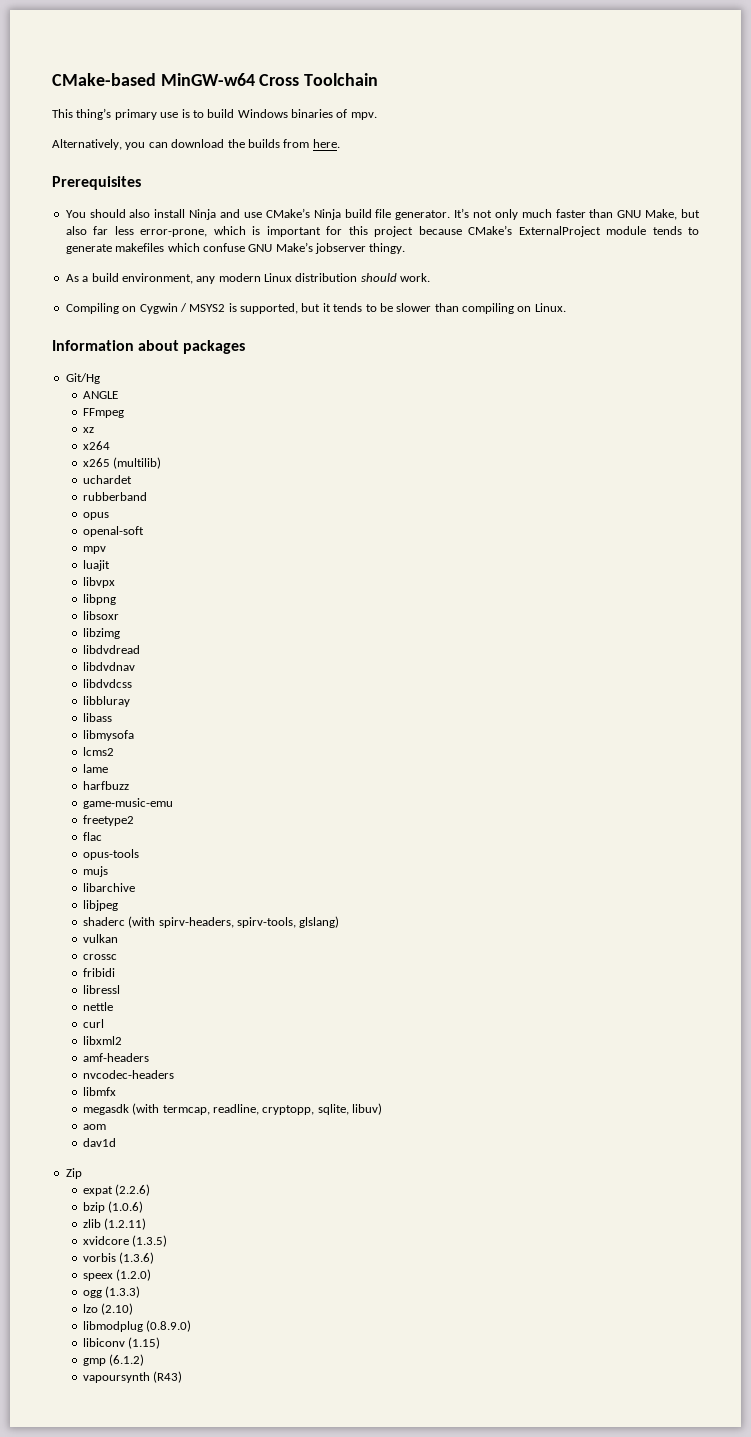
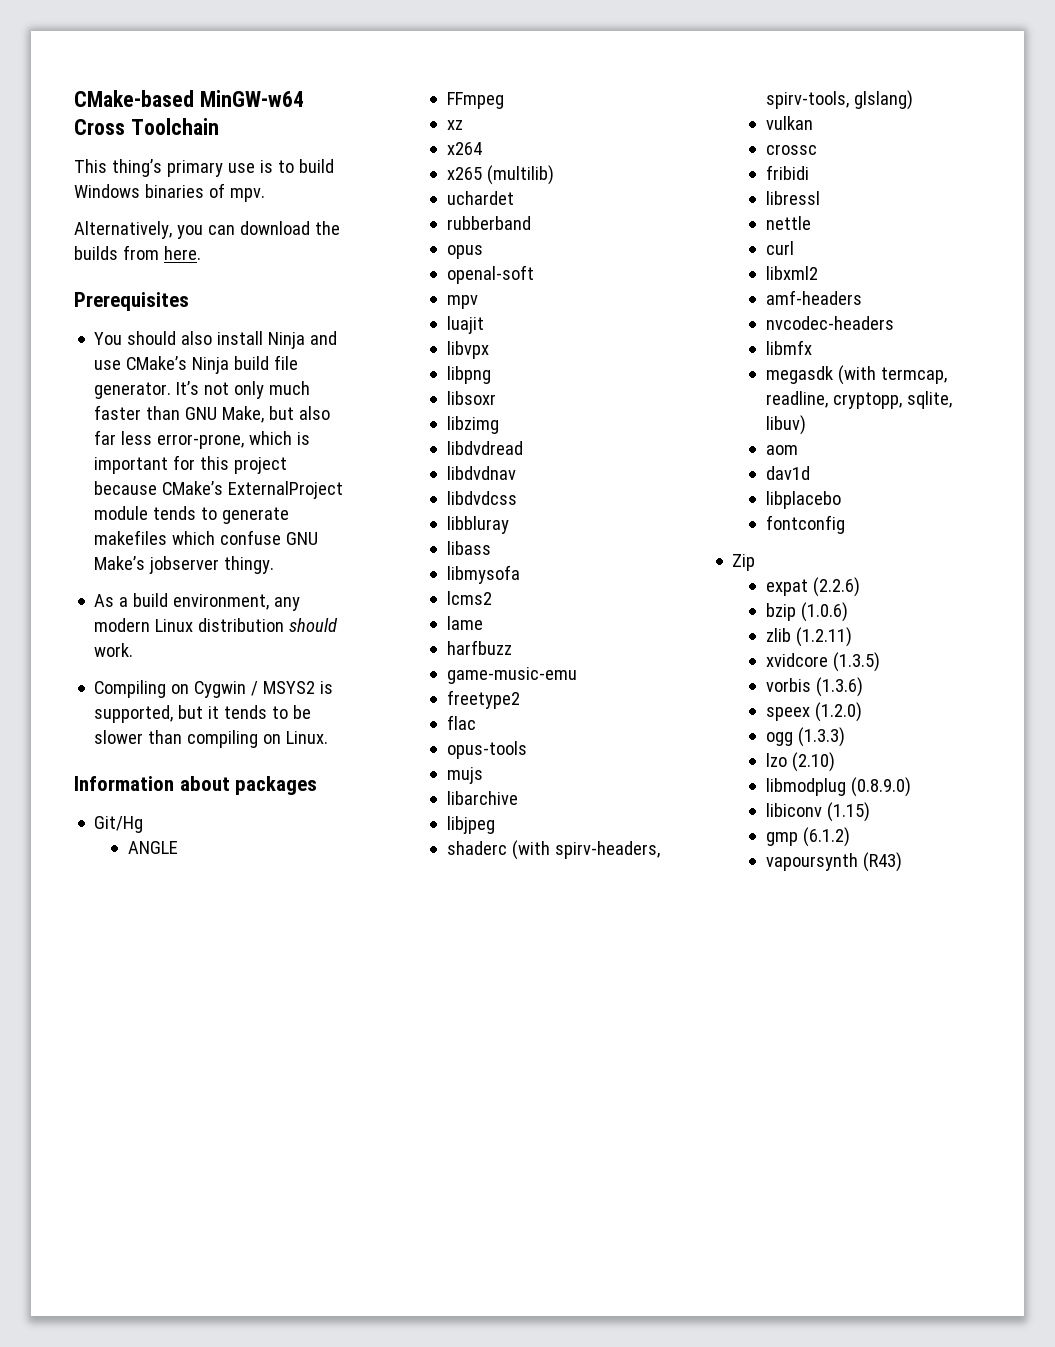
+ libplacebo
+ fontconfig

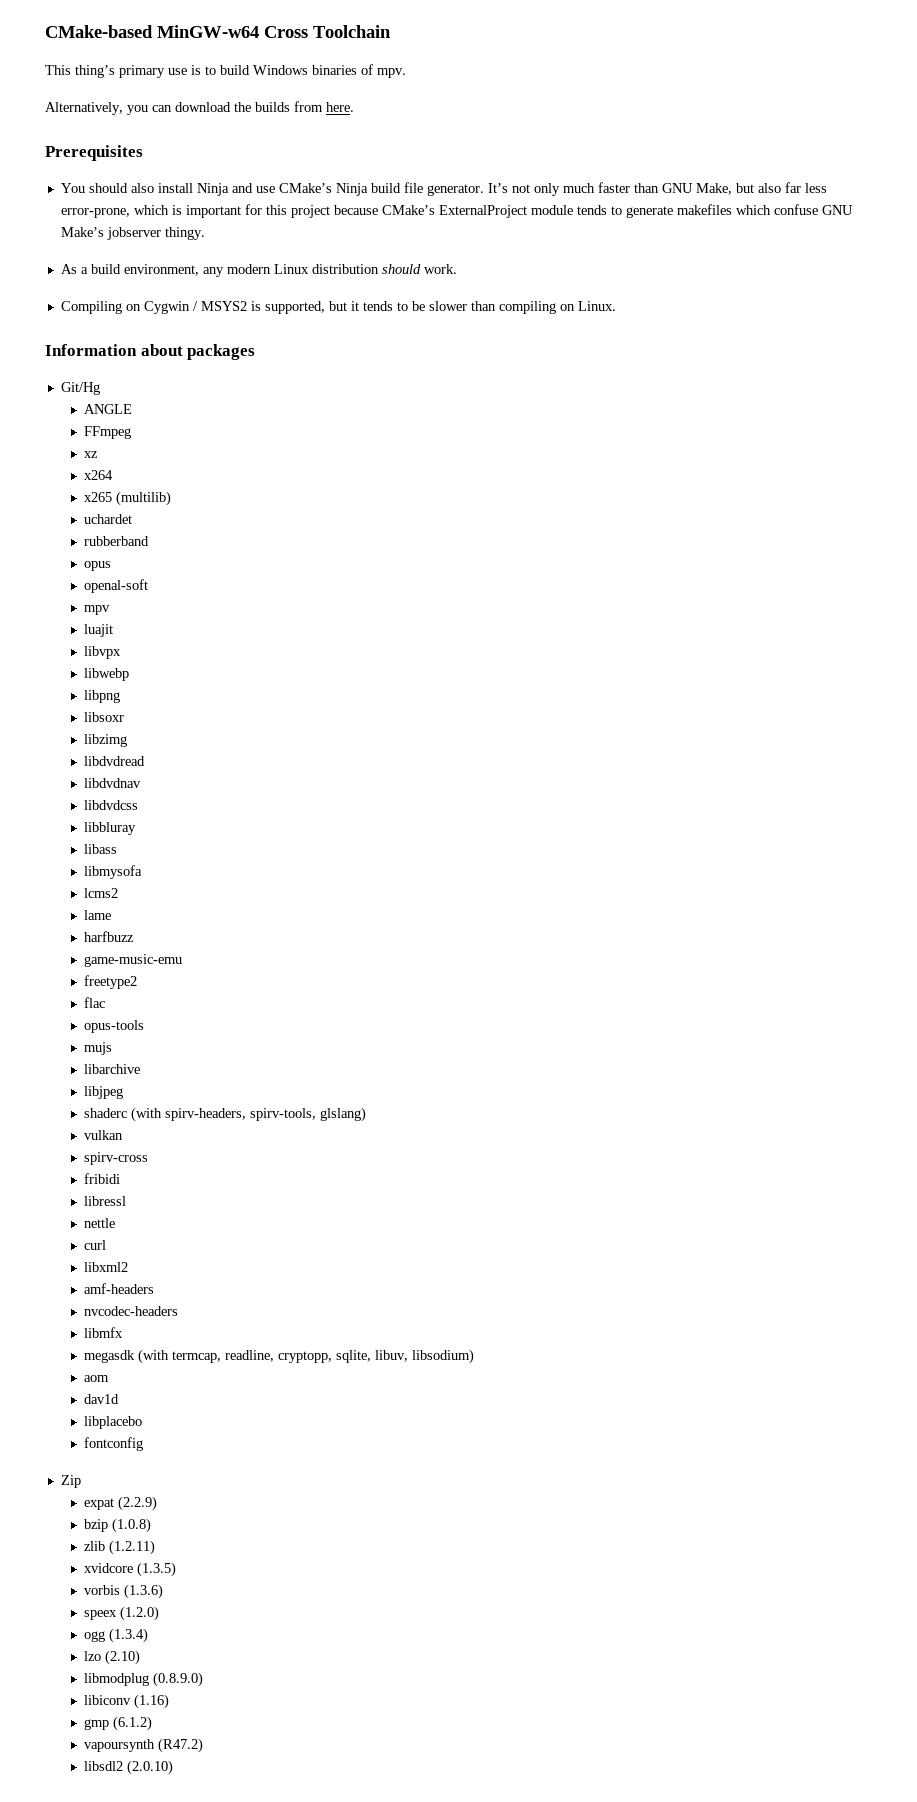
+ libwebp
- crossc
+ spirv-cross
- megasdk (with termcap, readline, cryptopp, sqlite, libuv)
+ megasdk (with termcap, readline, cryptopp, sqlite, libuv, libsodium)
- expat (2.2.6)
+ expat (2.2.9)
- bzip (1.0.6)
+ bzip (1.0.8)
- ogg (1.3.3)
+ ogg (1.3.4)
- libiconv (1.15)
+ libiconv (1.16)
- vapoursynth (R43)
+ vapoursynth (R47.2)
+ libsdl2 (2.0.10)

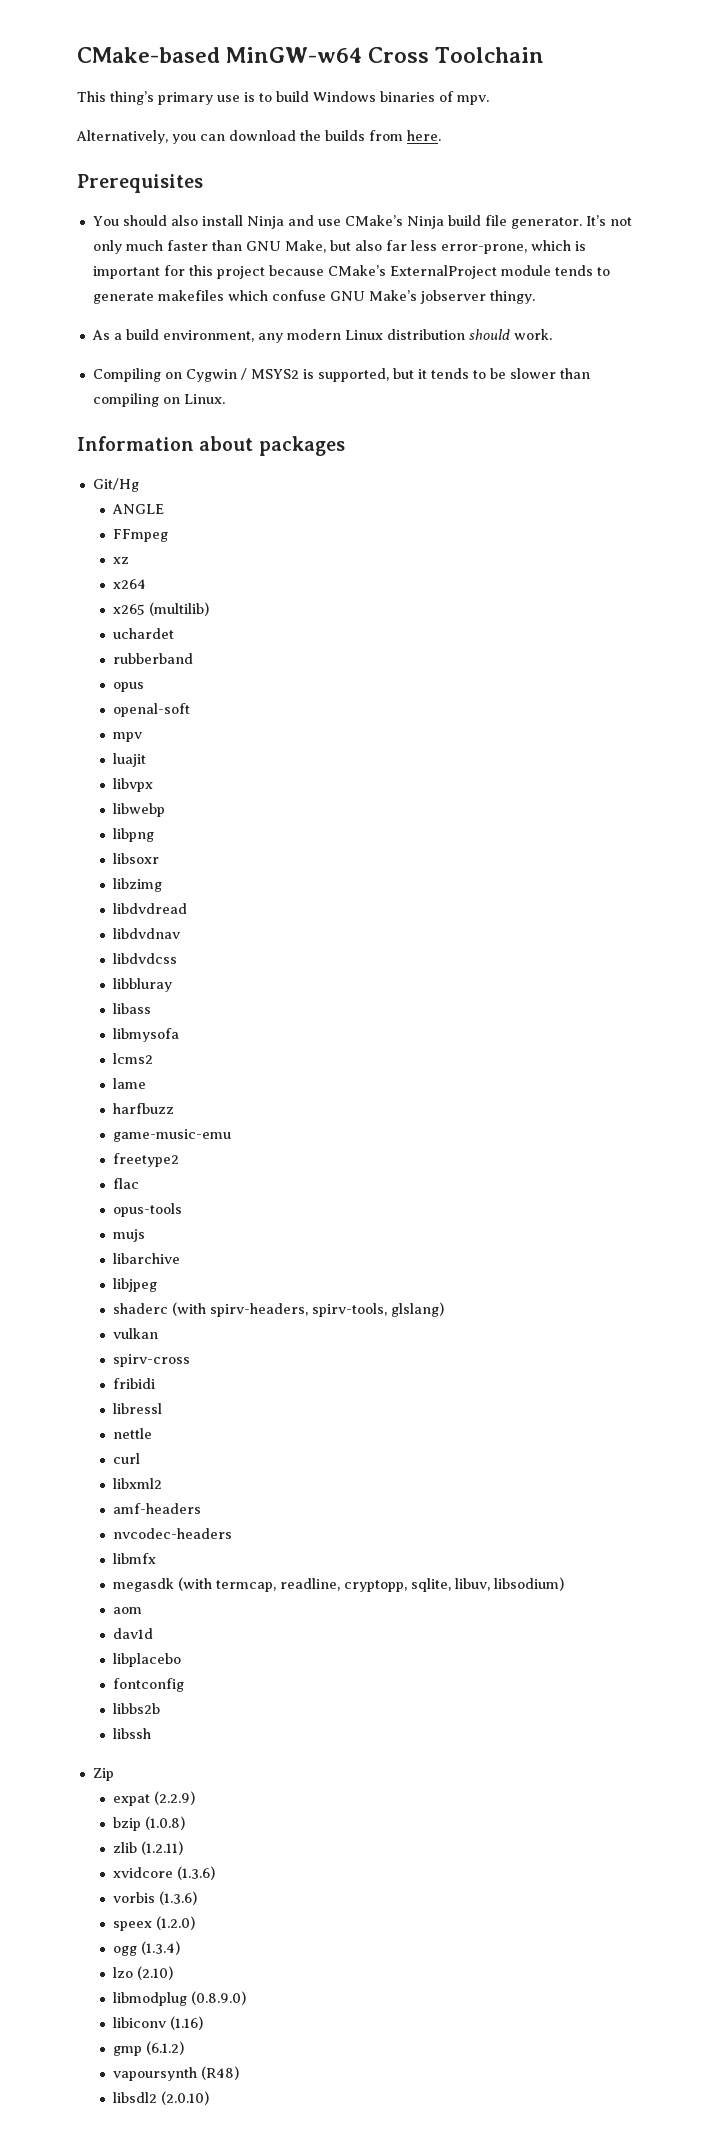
+ libbs2b
+ libssh
- xvidcore (1.3.5)
+ xvidcore (1.3.6)
- vapoursynth (R47.2)
+ vapoursynth (R48)

